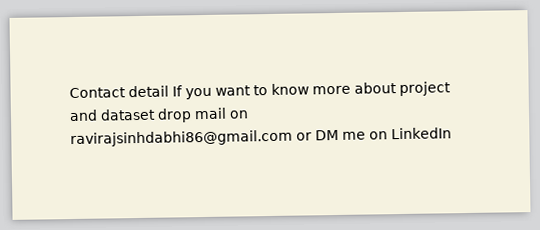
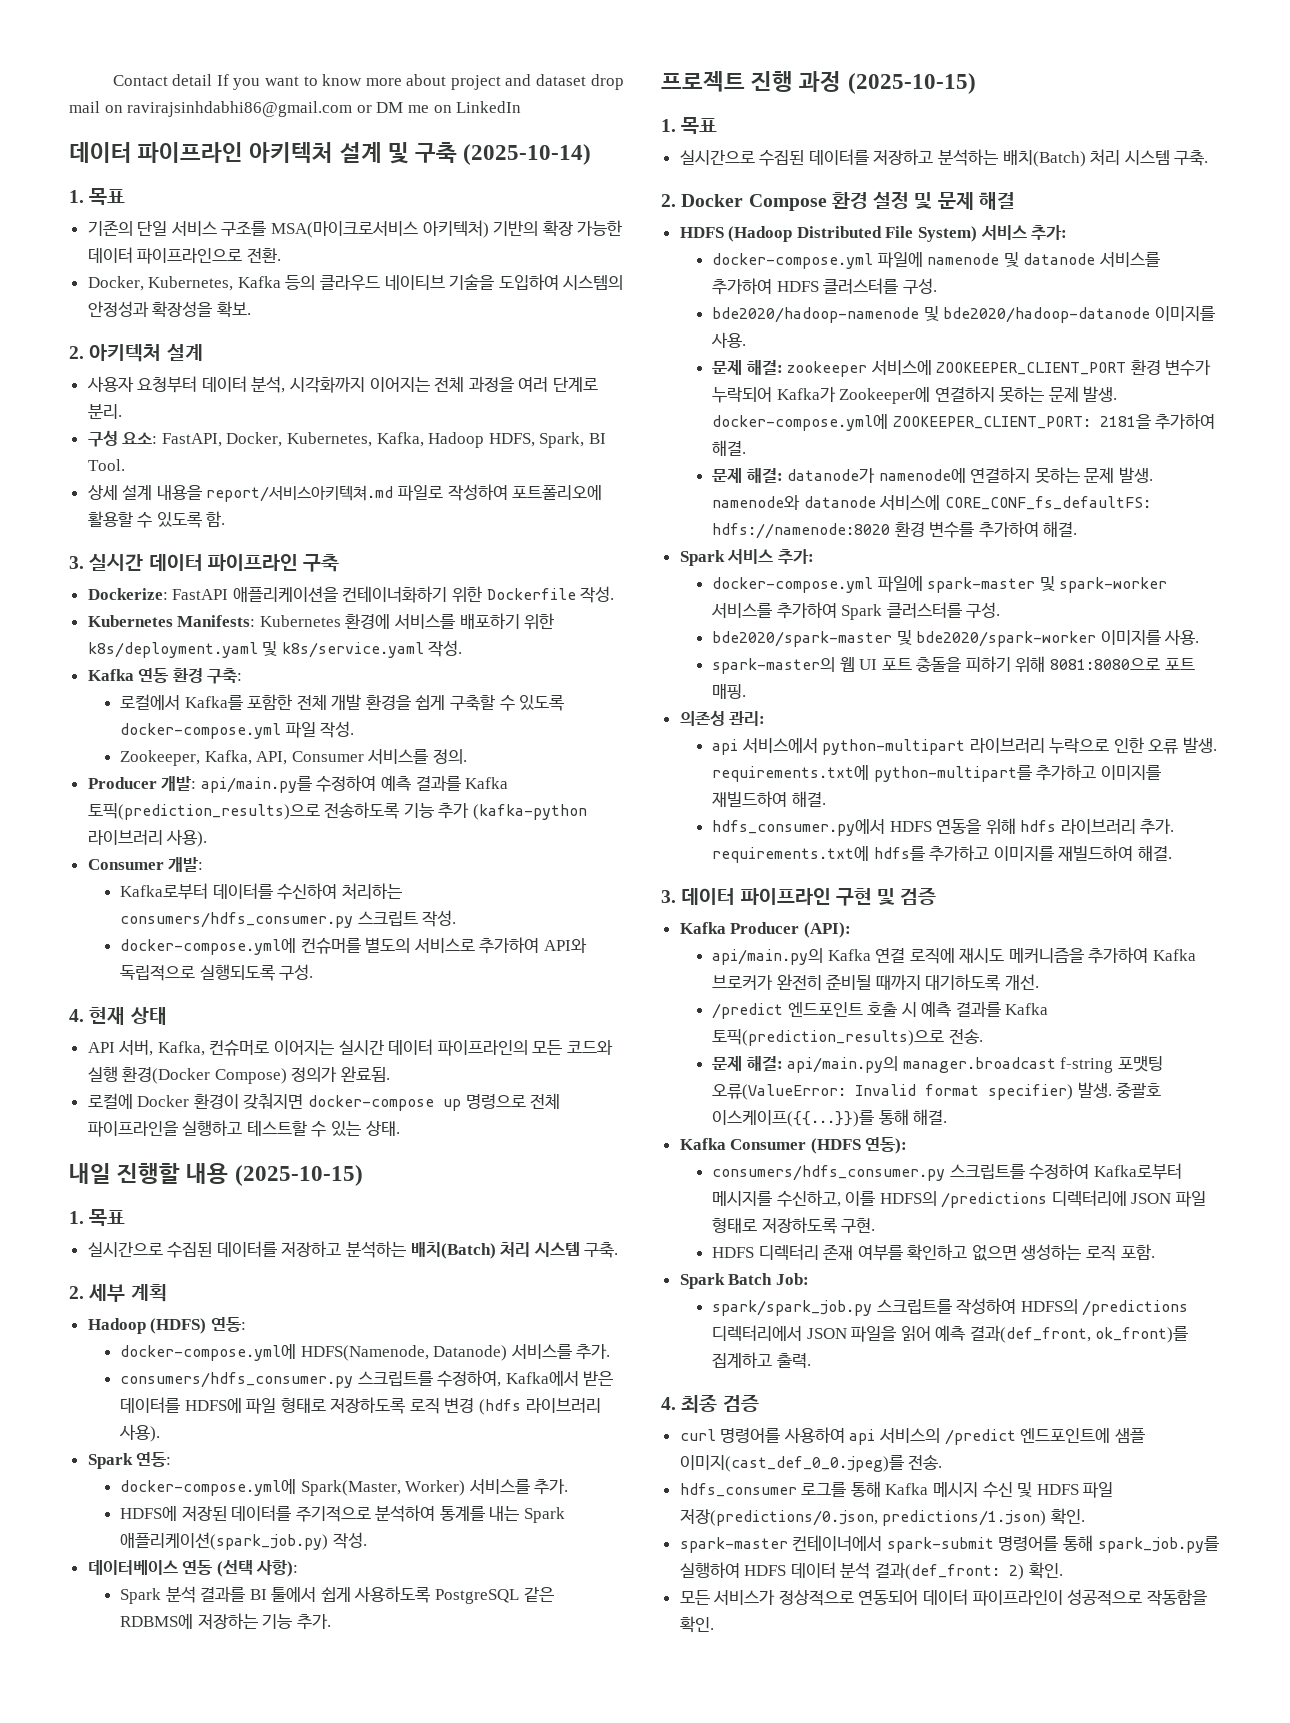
+ 데이터 파이프라인 아키텍처 설계 및 구축 (2025-10-14)
+ 1. 목표
+ 기존의 단일 서비스 구조를 MSA(마이크로서비스 아키텍처) 기반의 확장 가능한 데이터 파이프라인으로 전환.
+ Docker, Kubernetes, Kafka 등의 클라우드 네이티브 기술을 도입하여 시스템의 안정성과 확장성을 확보.
+ 2. 아키텍처 설계
+ 사용자 요청부터 데이터 분석, 시각화까지 이어지는 전체 과정을 여러 단계로 분리.
+ 구성 요소: FastAPI, Docker, Kubernetes, Kafka, Hadoop HDFS, Spark, BI Tool.
+ 상세 설계 내용을 report/서비스아키텍쳐.md 파일로 작성하여 포트폴리오에 활용할 수 있도록 함.
+ 3. 실시간 데이터 파이프라인 구축
+ Dockerize: FastAPI 애플리케이션을 컨테이너화하기 위한 Dockerfile 작성.
+ Kubernetes Manifests: Kubernetes 환경에 서비스를 배포하기 위한 k8s/deployment.yaml 및 k8s/service.yaml 작성.
+ Kafka 연동 환경 구축:
+ 로컬에서 Kafka를 포함한 전체 개발 환경을 쉽게 구축할 수 있도록 docker-compose.yml 파일 작성.
+ Zookeeper, Kafka, API, Consumer 서비스를 정의.
+ Producer 개발: api/main.py를 수정하여 예측 결과를 Kafka 토픽(prediction_results)으로 전송하도록 기능 추가 (kafka-python 라이브러리 사용).
+ Consumer 개발:
+ Kafka로부터 데이터를 수신하여 처리하는 consumers/hdfs_consumer.py 스크립트 작성.
+ docker-compose.yml에 컨슈머를 별도의 서비스로 추가하여 API와 독립적으로 실행되도록 구성.
+ 4. 현재 상태
+ API 서버, Kafka, 컨슈머로 이어지는 실시간 데이터 파이프라인의 모든 코드와 실행 환경(Docker Compose) 정의가 완료됨.
+ 로컬에 Docker 환경이 갖춰지면 docker-compose up 명령으로 전체 파이프라인을 실행하고 테스트할 수 있는 상태.
+ 내일 진행할 내용 (2025-10-15)
+ 1. 목표
+ 실시간으로 수집된 데이터를 저장하고 분석하는 배치(Batch) 처리 시스템 구축.
+ 2. 세부 계획
+ Hadoop (HDFS) 연동:
+ docker-compose.yml에 HDFS(Namenode, Datanode) 서비스를 추가.
+ consumers/hdfs_consumer.py 스크립트를 수정하여, Kafka에서 받은 데이터를 HDFS에 파일 형태로 저장하도록 로직 변경 (hdfs 라이브러리 사용).
+ Spark 연동:
+ docker-compose.yml에 Spark(Master, Worker) 서비스를 추가.
+ HDFS에 저장된 데이터를 주기적으로 분석하여 통계를 내는 Spark 애플리케이션(spark_job.py) 작성.
+ 데이터베이스 연동 (선택 사항):
+ Spark 분석 결과를 BI 툴에서 쉽게 사용하도록 PostgreSQL 같은 RDBMS에 저장하는 기능 추가.
+ 프로젝트 진행 과정 (2025-10-15)
+ 1. 목표
+ 실시간으로 수집된 데이터를 저장하고 분석하는 배치(Batch) 처리 시스템 구축.
+ 2. Docker Compose 환경 설정 및 문제 해결
+ HDFS (Hadoop Distributed File System) 서비스 추가:
+ docker-compose.yml 파일에 namenode 및 datanode 서비스를 추가하여 HDFS 클러스터를 구성.
+ bde2020/hadoop-namenode 및 bde2020/hadoop-datanode 이미지를 사용.
+ 문제 해결: zookeeper 서비스에 ZOOKEEPER_CLIENT_PORT 환경 변수가 누락되어 Kafka가 Zookeeper에 연결하지 못하는 문제 발생. docker-compose.yml에 ZOOKEEPER_CLIENT_PORT: 2181을 추가하여 해결.
+ 문제 해결: datanode가 namenode에 연결하지 못하는 문제 발생. namenode와 datanode 서비스에 CORE_CONF_fs_defaultFS: hdfs://namenode:8020 환경 변수를 추가하여 해결.
+ Spark 서비스 추가:
+ docker-compose.yml 파일에 spark-master 및 spark-worker 서비스를 추가하여 Spark 클러스터를 구성.
+ bde2020/spark-master 및 bde2020/spark-worker 이미지를 사용.
+ spark-master의 웹 UI 포트 충돌을 피하기 위해 8081:8080으로 포트 매핑.
+ 의존성 관리:
+ api 서비스에서 python-multipart 라이브러리 누락으로 인한 오류 발생. requirements.txt에 python-multipart를 추가하고 이미지를 재빌드하여 해결.
+ hdfs_consumer.py에서 HDFS 연동을 위해 hdfs 라이브러리 추가. requirements.txt에 hdfs를 추가하고 이미지를 재빌드하여 해결.
+ 3. 데이터 파이프라인 구현 및 검증
+ Kafka Producer (API):
+ api/main.py의 Kafka 연결 로직에 재시도 메커니즘을 추가하여 Kafka 브로커가 완전히 준비될 때까지 대기하도록 개선.
+ /predict 엔드포인트 호출 시 예측 결과를 Kafka 토픽(prediction_results)으로 전송.
+ 문제 해결: api/main.py의 manager.broadcast f-string 포맷팅 오류(ValueError: Invalid format specifier) 발생. 중괄호 이스케이프({{...}})를 통해 해결.
+ Kafka Consumer (HDFS 연동):
+ consumers/hdfs_consumer.py 스크립트를 수정하여 Kafka로부터 메시지를 수신하고, 이를 HDFS의 /predictions 디렉터리에 JSON 파일 형태로 저장하도록 구현.
+ HDFS 디렉터리 존재 여부를 확인하고 없으면 생성하는 로직 포함.
+ Spark Batch Job:
+ spark/spark_job.py 스크립트를 작성하여 HDFS의 /predictions 디렉터리에서 JSON 파일을 읽어 예측 결과(def_front, ok_front)를 집계하고 출력.
+ 4. 최종 검증
+ curl 명령어를 사용하여 api 서비스의 /predict 엔드포인트에 샘플 이미지(cast_def_0_0.jpeg)를 전송.
+ hdfs_consumer 로그를 통해 Kafka 메시지 수신 및 HDFS 파일 저장(predictions/0.json, predictions/1.json) 확인.
+ spark-master 컨테이너에서 spark-submit 명령어를 통해 spark_job.py를 실행하여 HDFS 데이터 분석 결과(def_front: 2) 확인.
+ 모든 서비스가 정상적으로 연동되어 데이터 파이프라인이 성공적으로 작동함을 확인.

